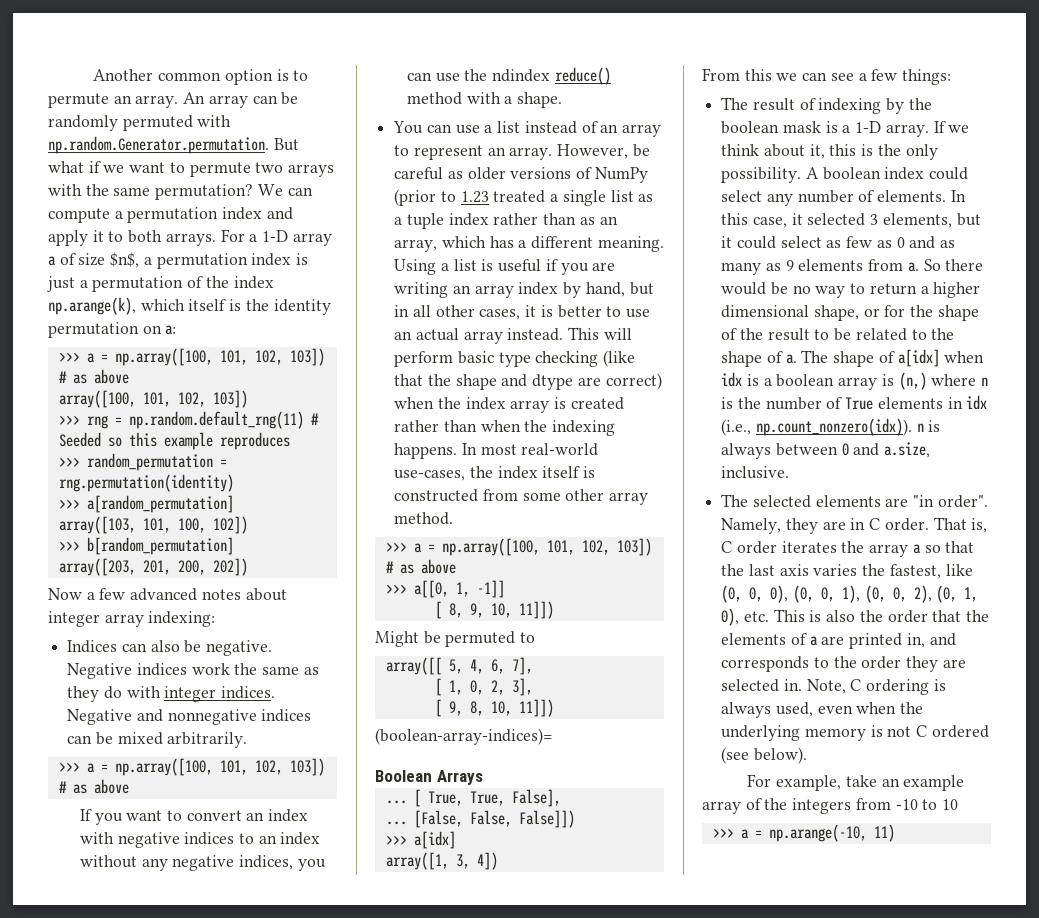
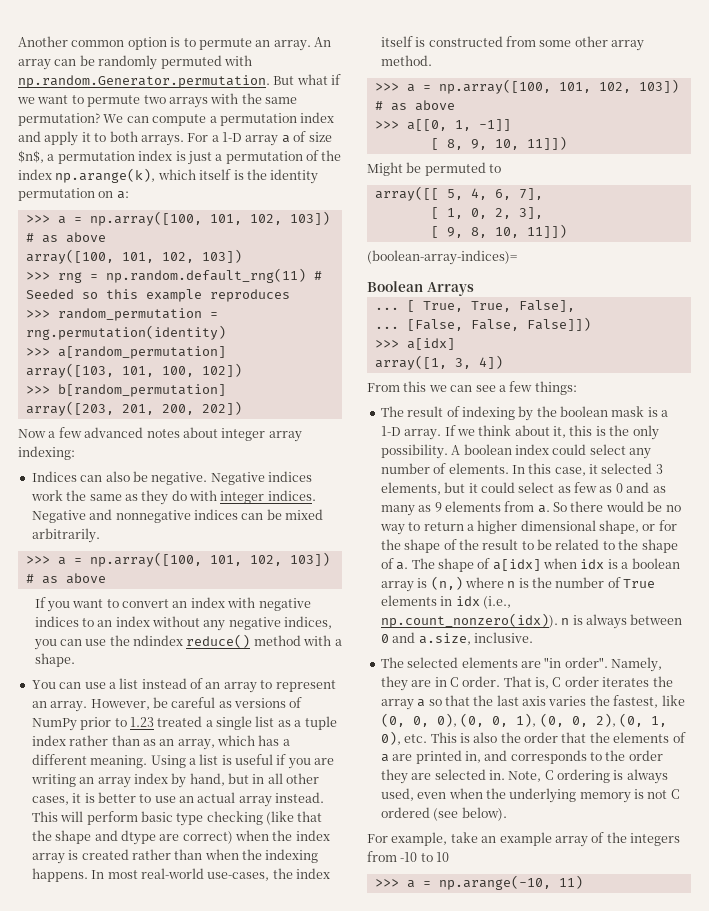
- However, be careful as older versions of NumPy (prior to 1.23 treated a single list as a tuple index rather than as an array, which has a different meaning.
+ However, be careful as versions of NumPy prior to 1.23 treated a single list as a tuple index rather than as an array, which has a different meaning.

